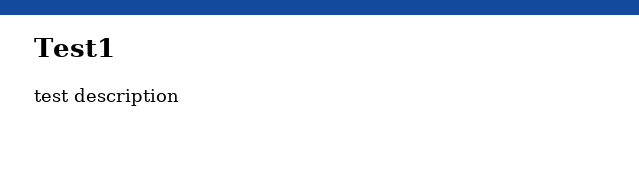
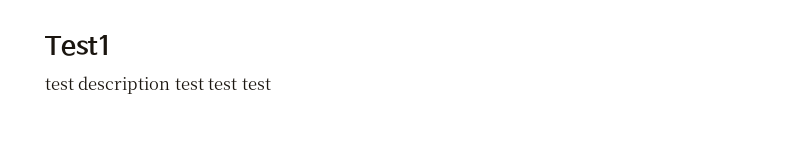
- test description
+ test description test test test

